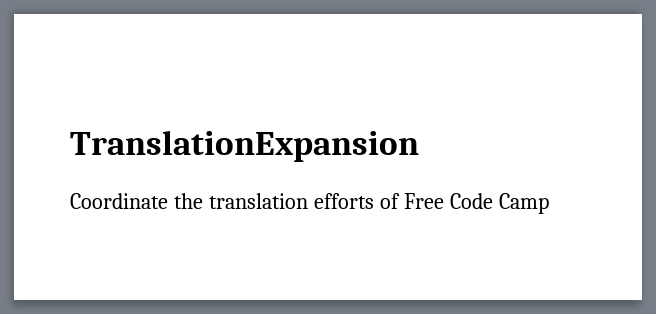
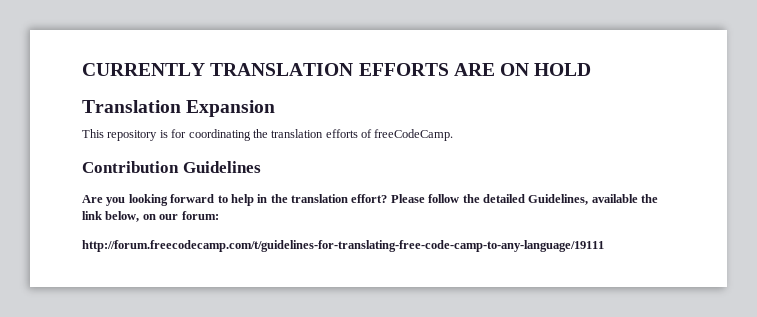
- TranslationExpansion
- Coordinate the translation efforts of Free Code Camp
+ CURRENTLY TRANSLATION EFFORTS ARE ON HOLD
+ Translation Expansion
+ This repository is for coordinating the translation efforts of freeCodeCamp.
+ Contribution Guidelines
+ Are you looking forward to help in the translation effort? Please follow the detailed Guidelines, available the link below, on our forum:
+ http://forum.freecodecamp.com/t/guidelines-for-translating-free-code-camp-to-any-language/19111

